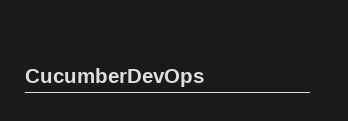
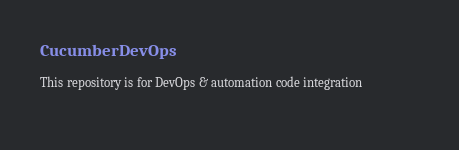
+ This repository is for DevOps & automation code integration

